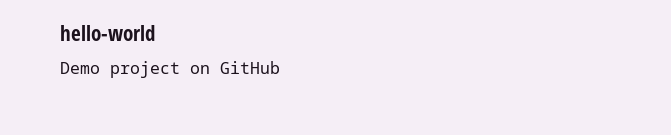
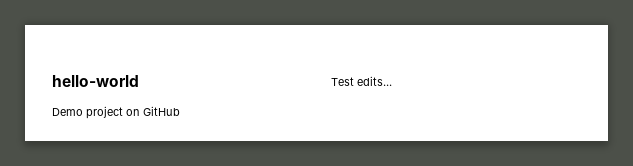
+ Test edits...

